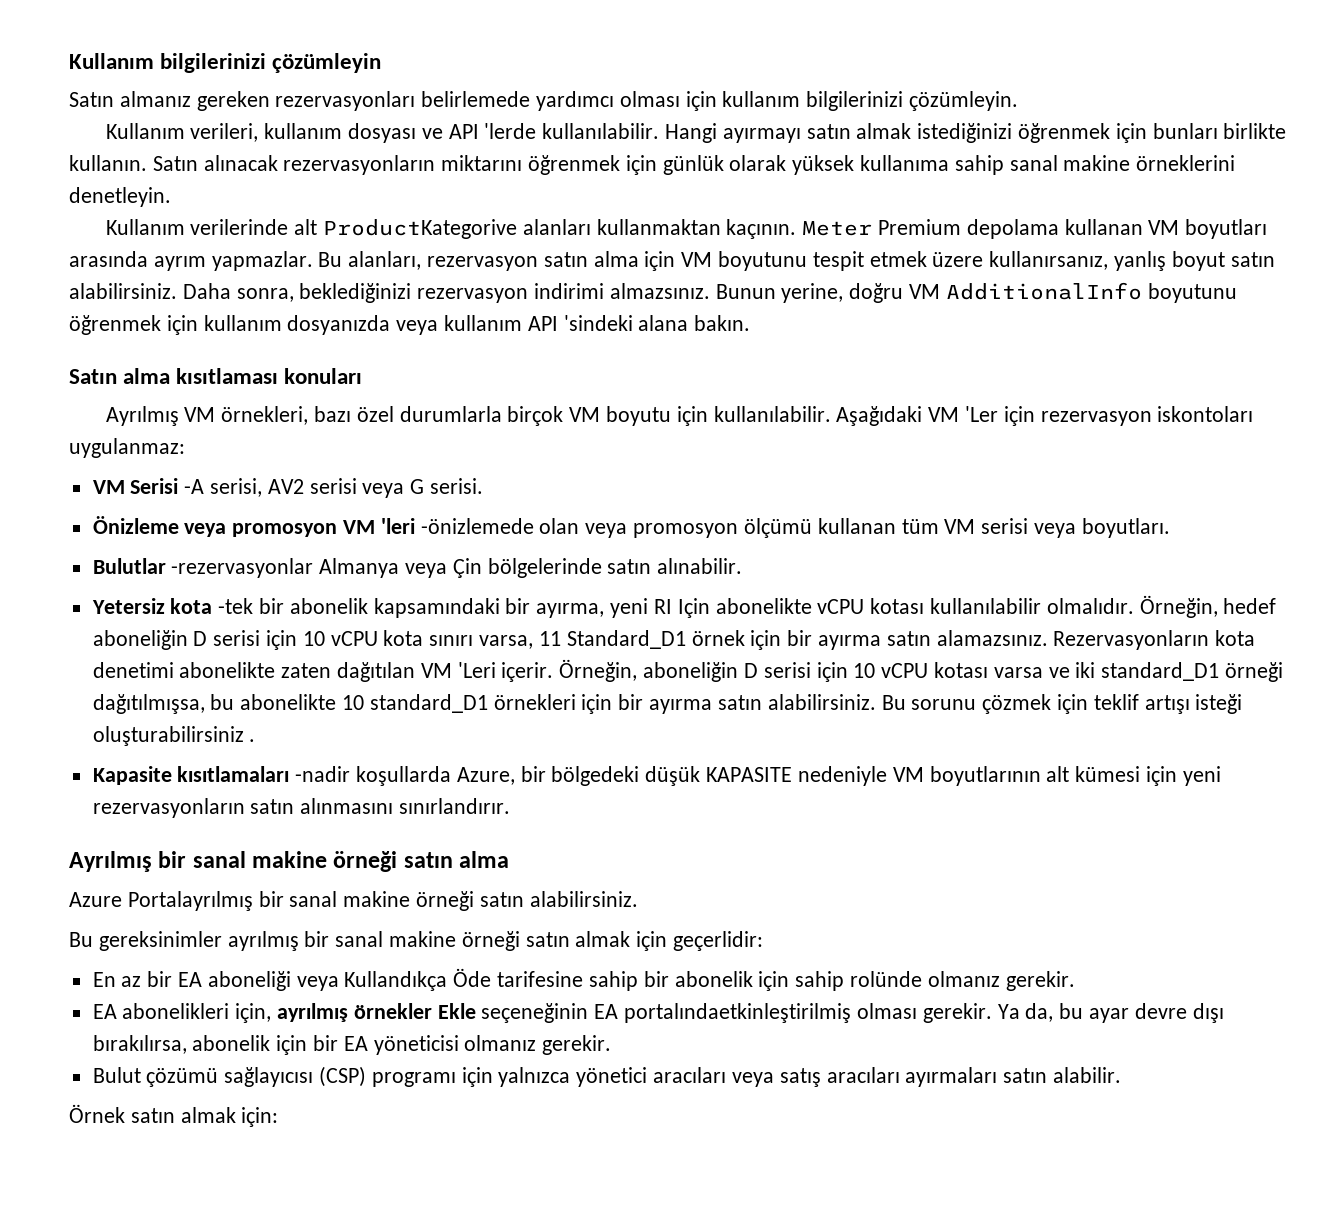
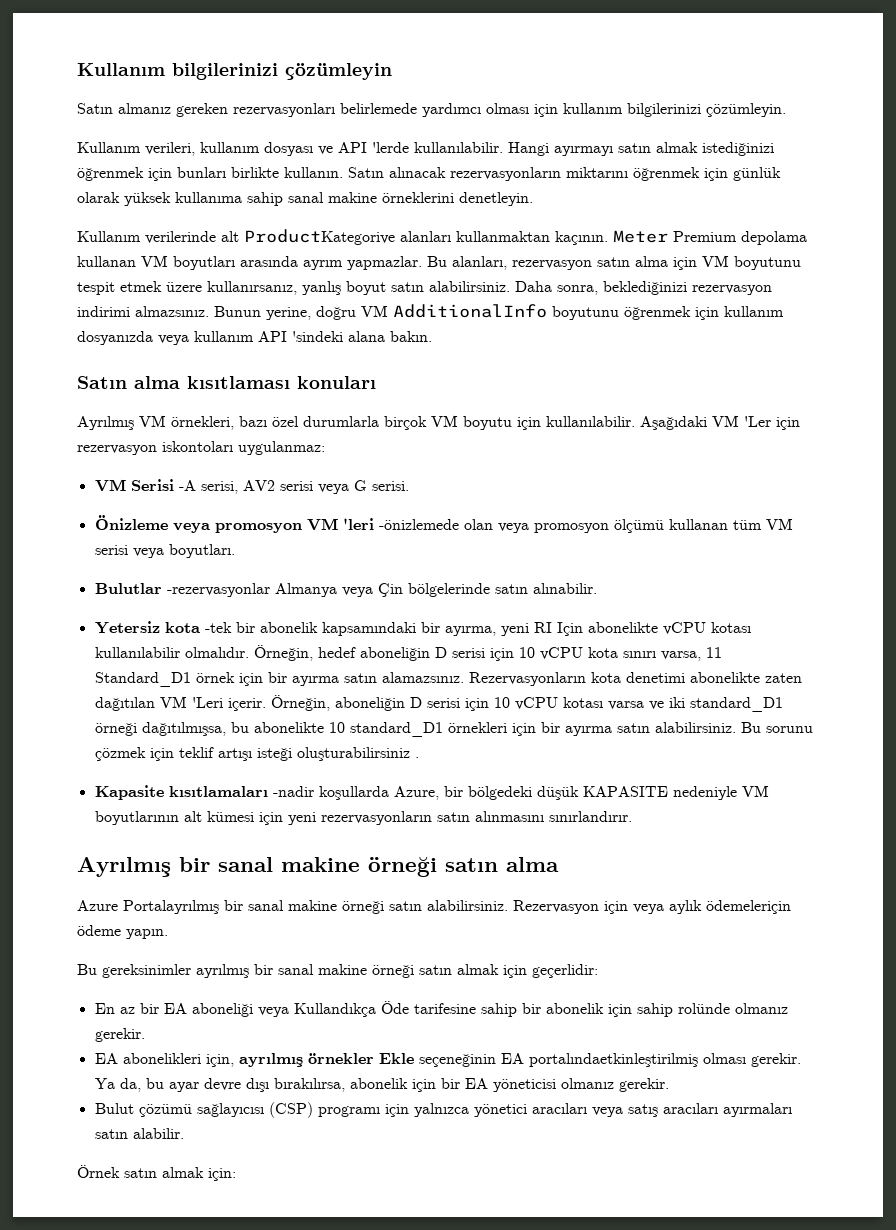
+ Rezervasyon için veya aylık ödemeleriçin ödeme yapın.

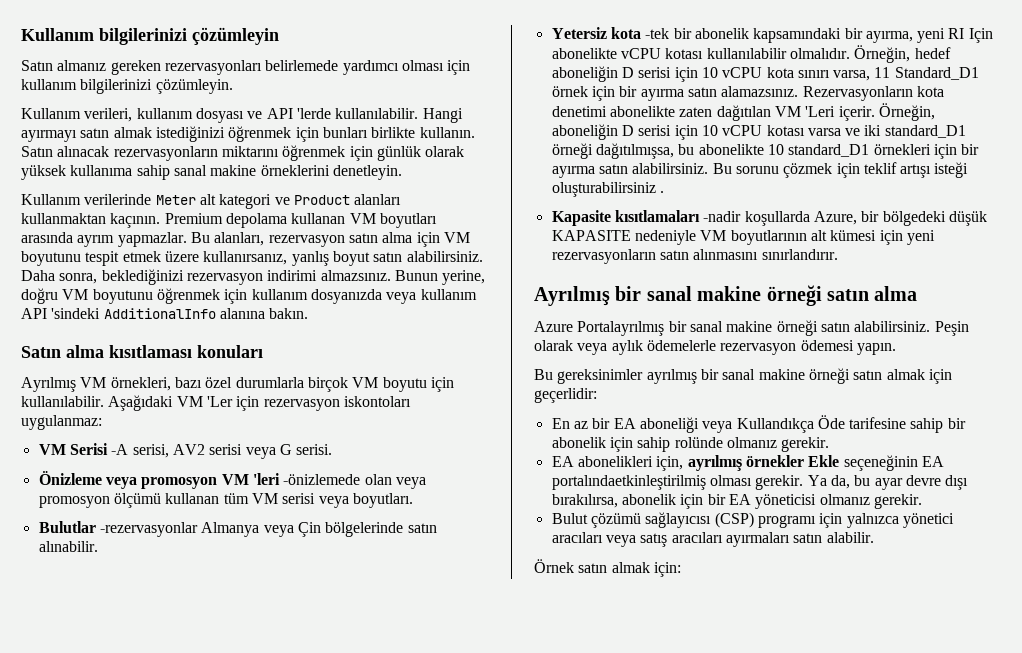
- Kullanım verilerinde alt ProductKategorive alanları kullanmaktan kaçının.
+ Kullanım verilerinde Meter alt kategori ve Product alanları kullanmaktan kaçının.
- Meter Premium depolama kullanan VM boyutları arasında ayrım yapmazlar.
+ Premium depolama kullanan VM boyutları arasında ayrım yapmazlar.
- Bunun yerine, doğru VM AdditionalInfo boyutunu öğrenmek için kullanım dosyanızda veya kullanım API 'sindeki alana bakın.
+ Bunun yerine, doğru VM boyutunu öğrenmek için kullanım dosyanızda veya kullanım API 'sindeki AdditionalInfo alanına bakın.
- Rezervasyon için veya aylık ödemeleriçin ödeme yapın.
+ Peşin olarak veya aylık ödemelerle rezervasyon ödemesi yapın.

